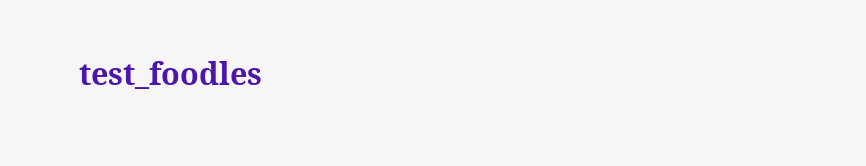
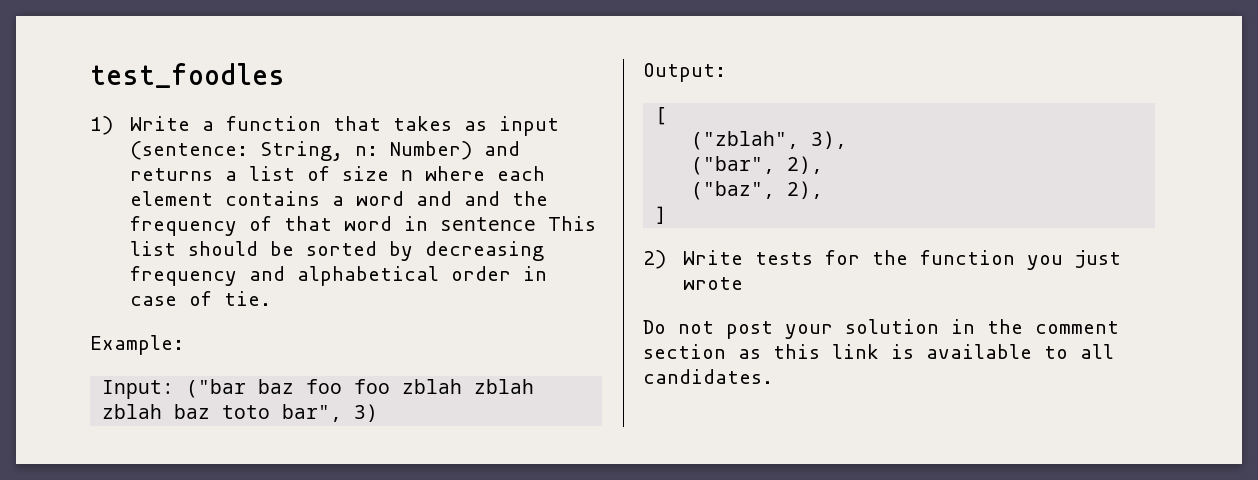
+ 1) Write a function that takes as input (sentence: String, n: Number) and returns a list of size n where each element contains a word and and the frequency of that word in sentence This list should be sorted by decreasing frequency and alphabetical order in case of tie.
+ Example:
+ Input: ("bar baz foo foo zblah zblah zblah baz toto bar", 3)
+ Output:
+ [
+ ("zblah", 3),
+ ("bar", 2),
+ ("baz", 2),
+ ]
+ 2) Write tests for the function you just wrote
+ Do not post your solution in the comment section as this link is available to all candidates.

